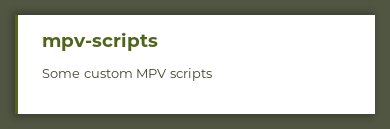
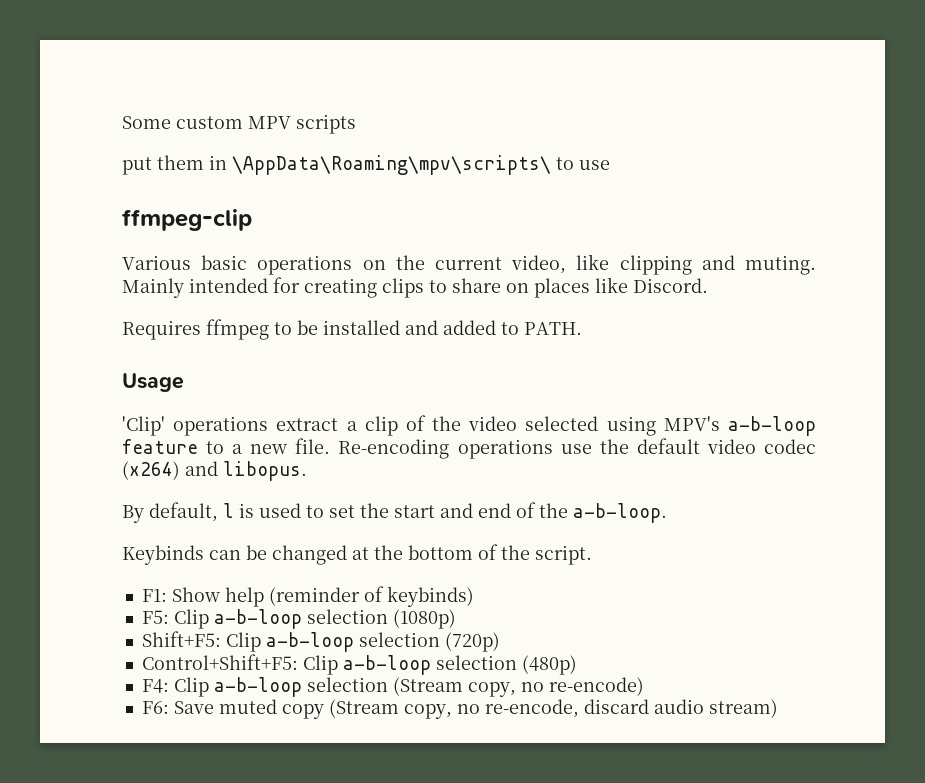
- mpv-scripts
+ put them in \AppData\Roaming\mpv\scripts\ to use
+ ffmpeg-clip
+ Various basic operations on the current video, like clipping and muting. Mainly intended for creating clips to share on places like Discord.
+ Requires ffmpeg to be installed and added to PATH.
+ Usage
+ 'Clip' operations extract a clip of the video selected using MPV's a-b-loop feature to a new file. Re-encoding operations use the default video codec (x264) and libopus.
+ By default, l is used to set the start and end of the a-b-loop.
+ Keybinds can be changed at the bottom of the script.
+ F1: Show help (reminder of keybinds)
+ F5: Clip a-b-loop selection (1080p)
+ Shift+F5: Clip a-b-loop selection (720p)
+ Control+Shift+F5: Clip a-b-loop selection (480p)
+ F4: Clip a-b-loop selection (Stream copy, no re-encode)
+ F6: Save muted copy (Stream copy, no re-encode, discard audio stream)

